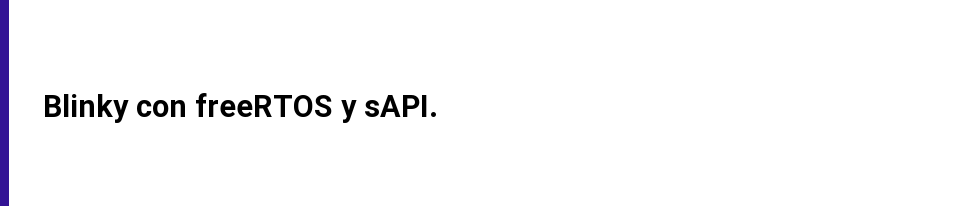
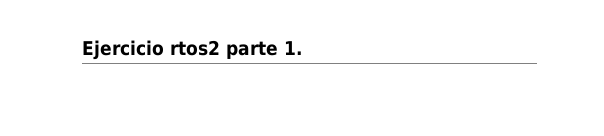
- Blinky con freeRTOS y sAPI.
+ Ejercicio rtos2 parte 1.

